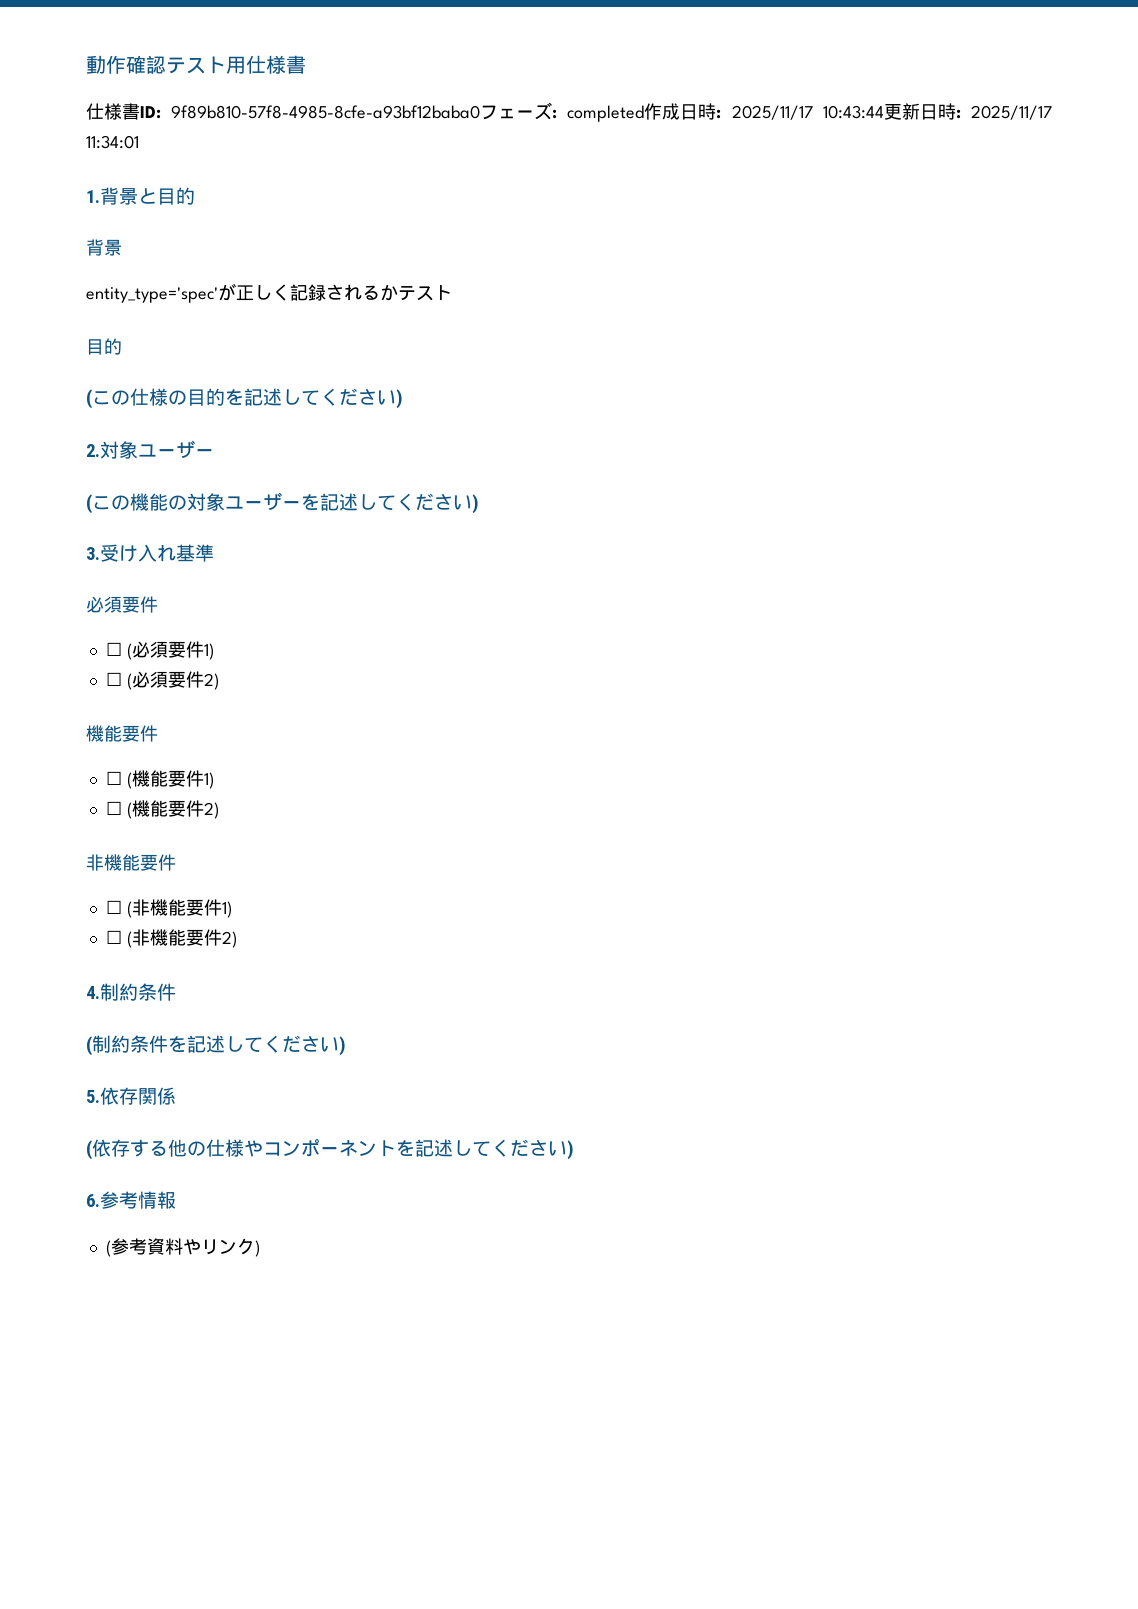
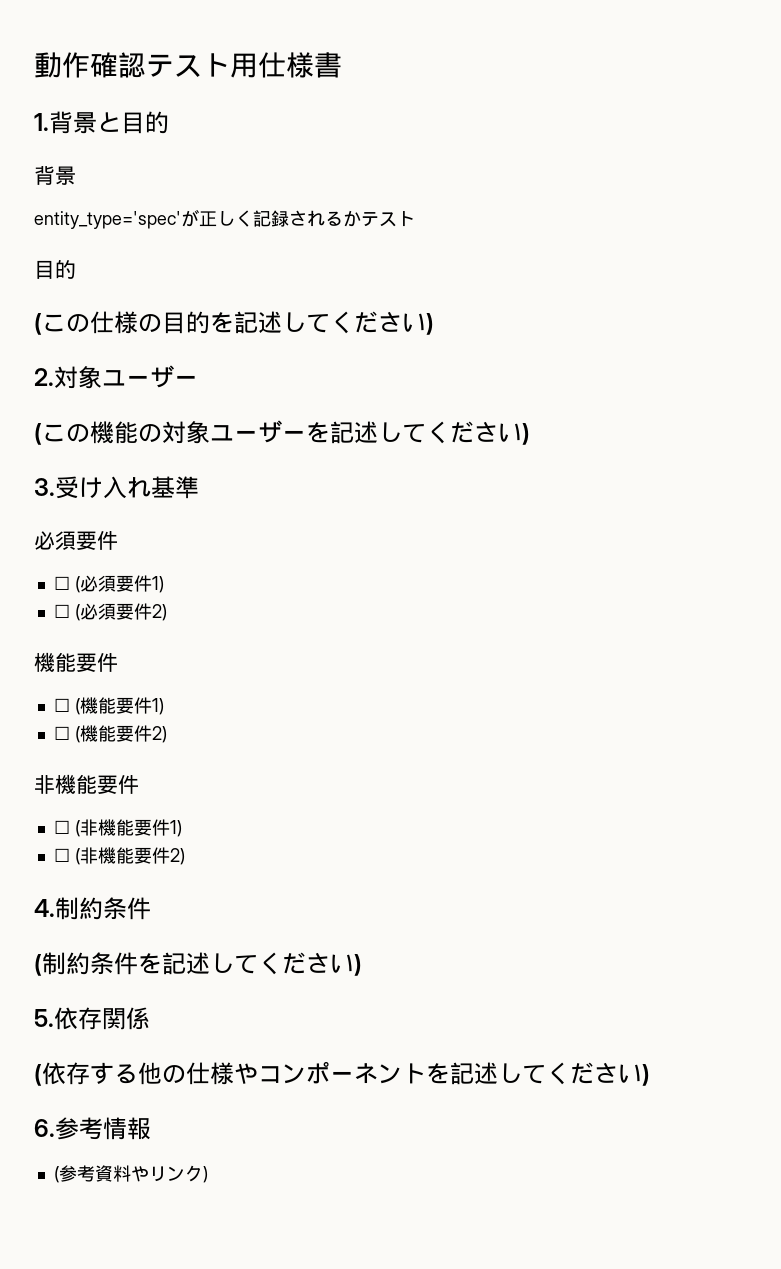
- 仕様書ID: 9f89b810-57f8-4985-8cfe-a93bf12baba0フェーズ: completed作成日時: 2025/11/17 10:43:44更新日時: 2025/11/17 11:34:01

